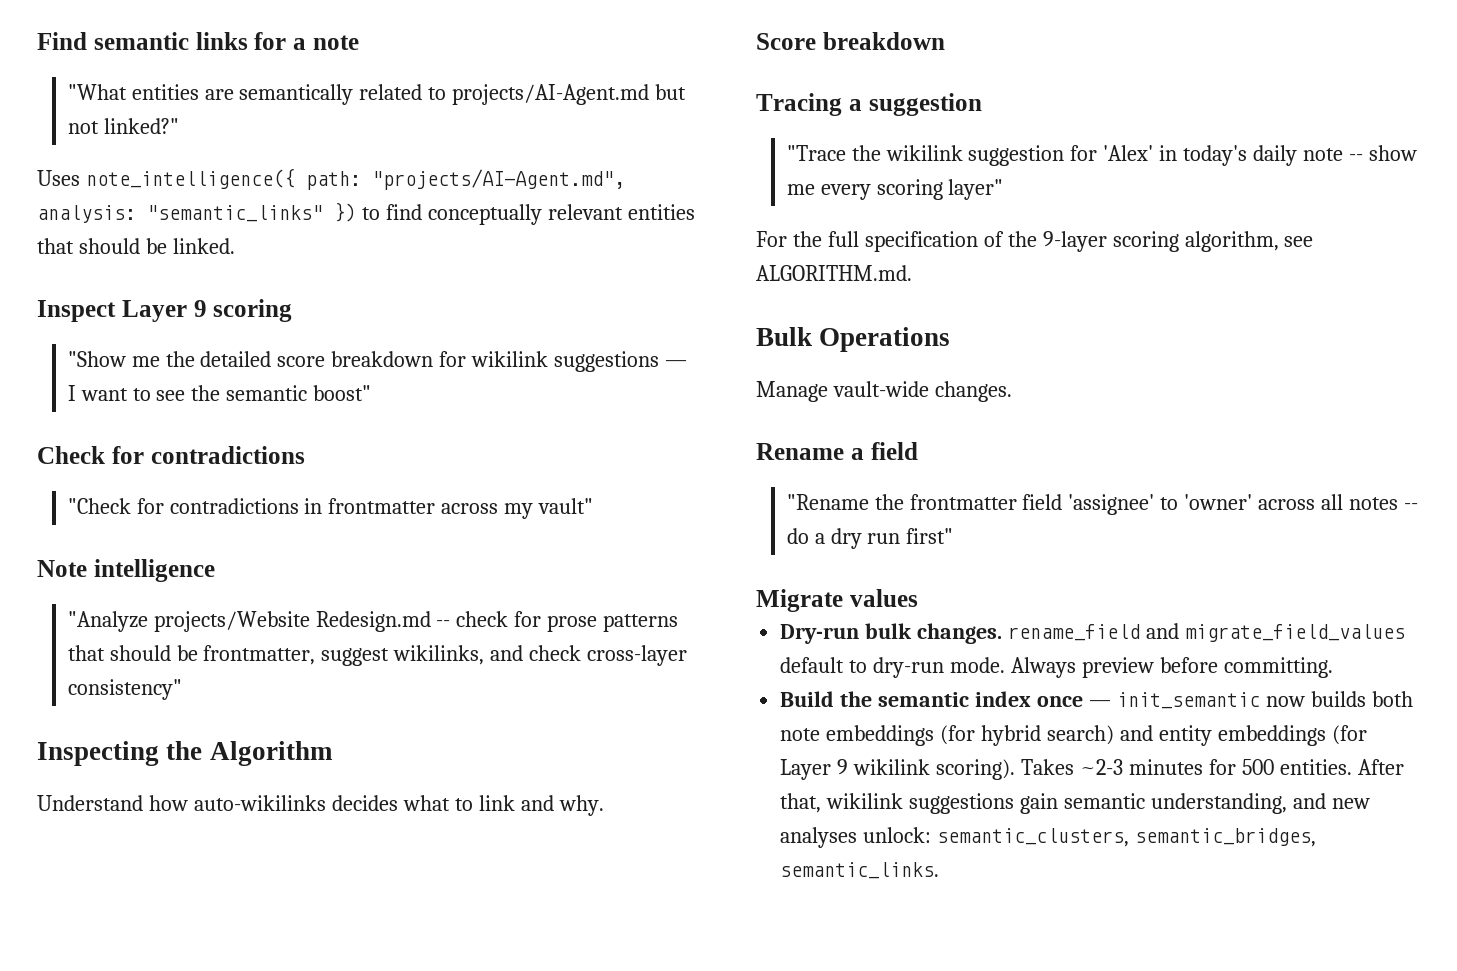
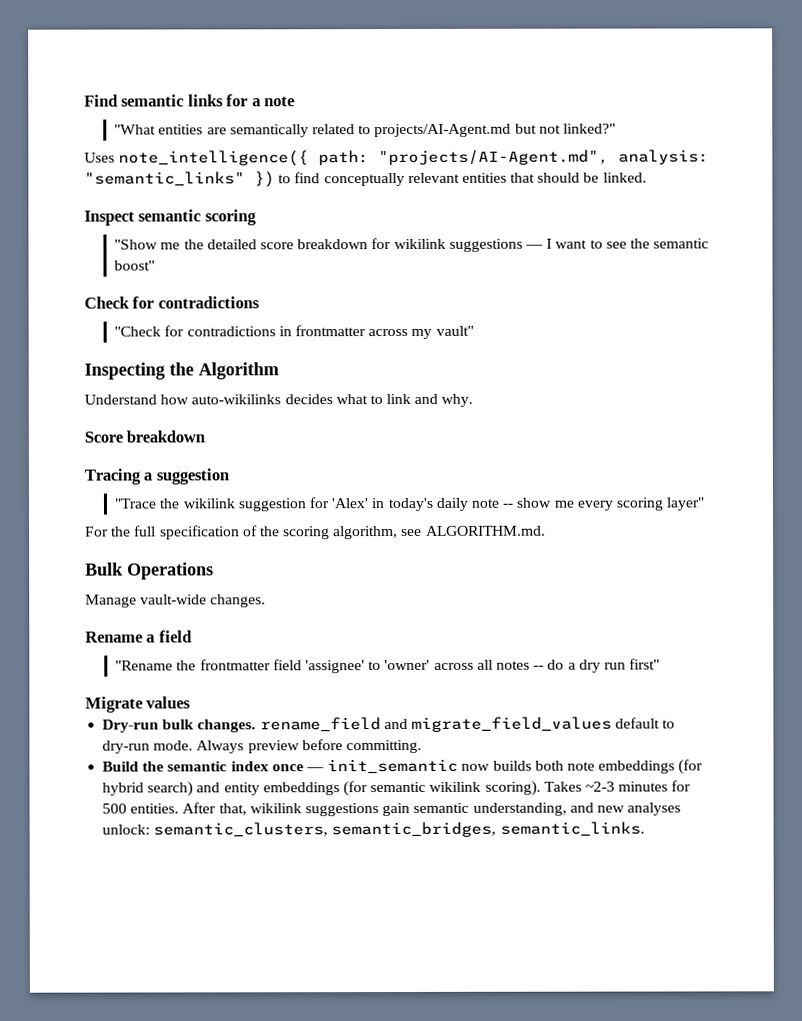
- Inspect Layer 9 scoring
+ Inspect semantic scoring
- Note intelligence
- "Analyze projects/Website Redesign.md -- check for prose patterns that should be frontmatter, suggest wikilinks, and check cross-layer consistency"
- For the full specification of the 9-layer scoring algorithm, see ALGORITHM.md.
+ For the full specification of the scoring algorithm, see ALGORITHM.md.
- Build the semantic index once — init_semantic now builds both note embeddings (for hybrid search) and entity embeddings (for Layer 9 wikilink scoring).
+ Build the semantic index once — init_semantic now builds both note embeddings (for hybrid search) and entity embeddings (for semantic wikilink scoring).

